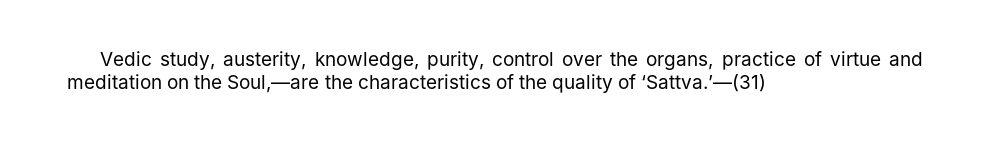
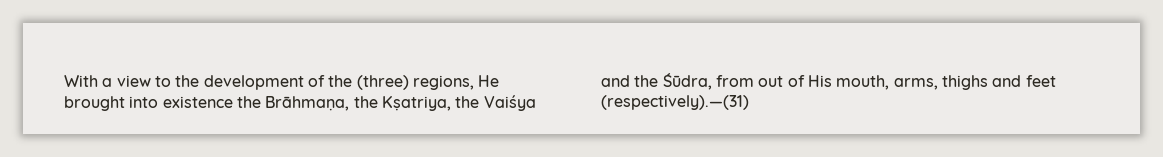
- Vedic study, austerity, knowledge, purity, control over the organs, practice of virtue and meditation on the Soul,—are the characteristics of the quality of ‘Sattva.’—(31)
+ With a view to the development of the (three) regions, He brought into existence the Brāhmaṇa, the Kṣatriya, the Vaiśya and the Śūdra, from out of His mouth, arms, thighs and feet (respectively).—(31)

